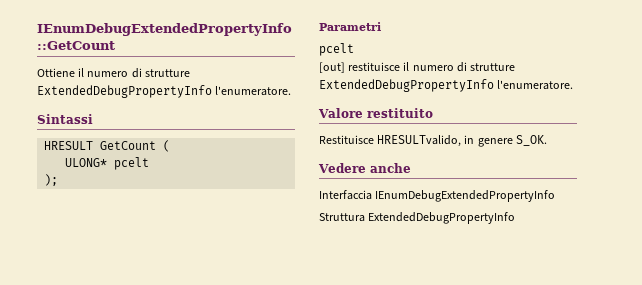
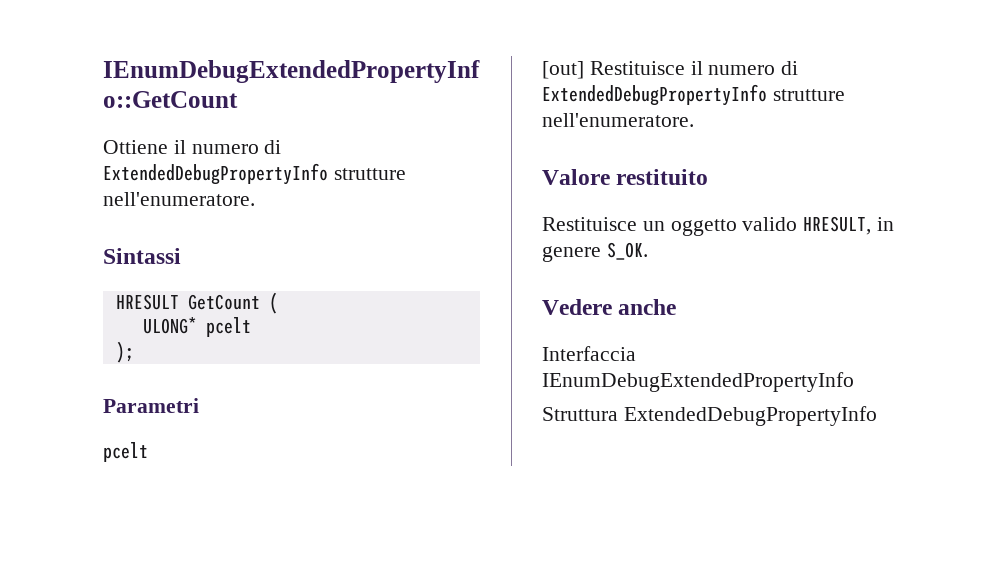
- Ottiene il numero di strutture ExtendedDebugPropertyInfo l'enumeratore.
+ Ottiene il numero di ExtendedDebugPropertyInfo strutture nell'enumeratore.
- [out] restituisce il numero di strutture ExtendedDebugPropertyInfo l'enumeratore.
+ [out] Restituisce il numero di ExtendedDebugPropertyInfo strutture nell'enumeratore.
- Restituisce HRESULTvalido, in genere S_OK.
+ Restituisce un oggetto valido HRESULT, in genere S_OK.

